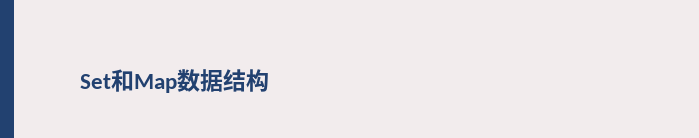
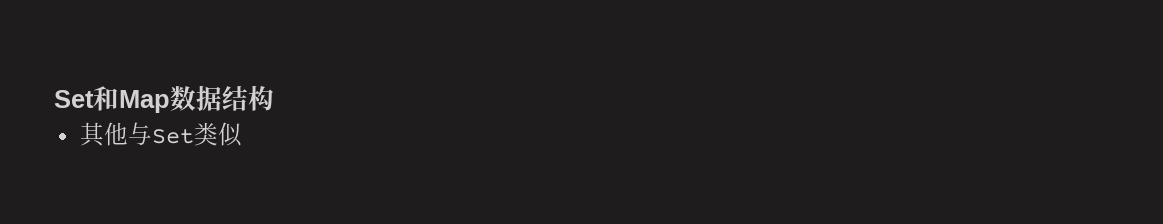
+ 其他与Set类似

